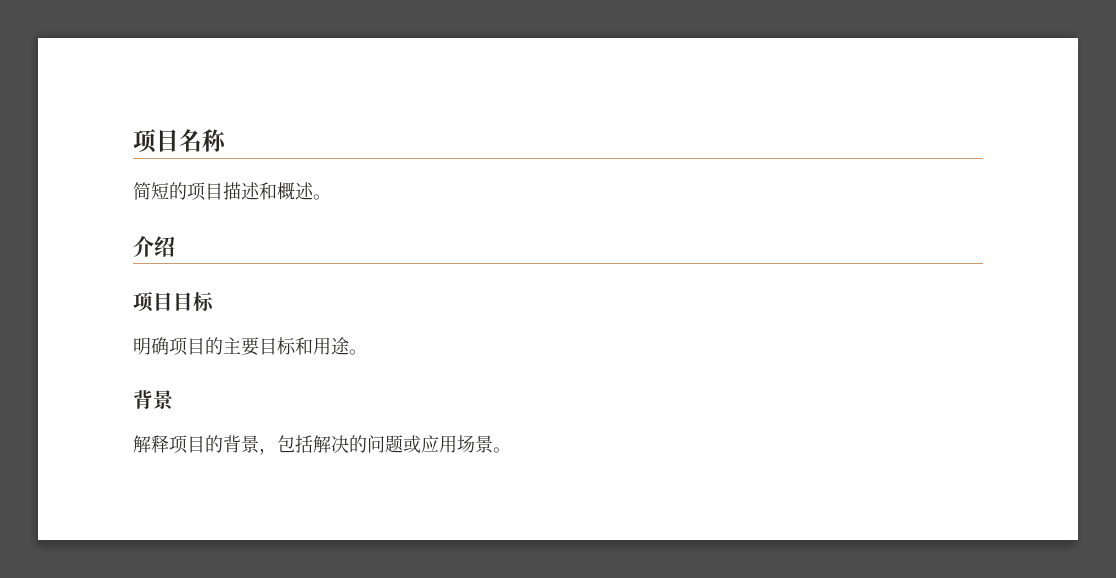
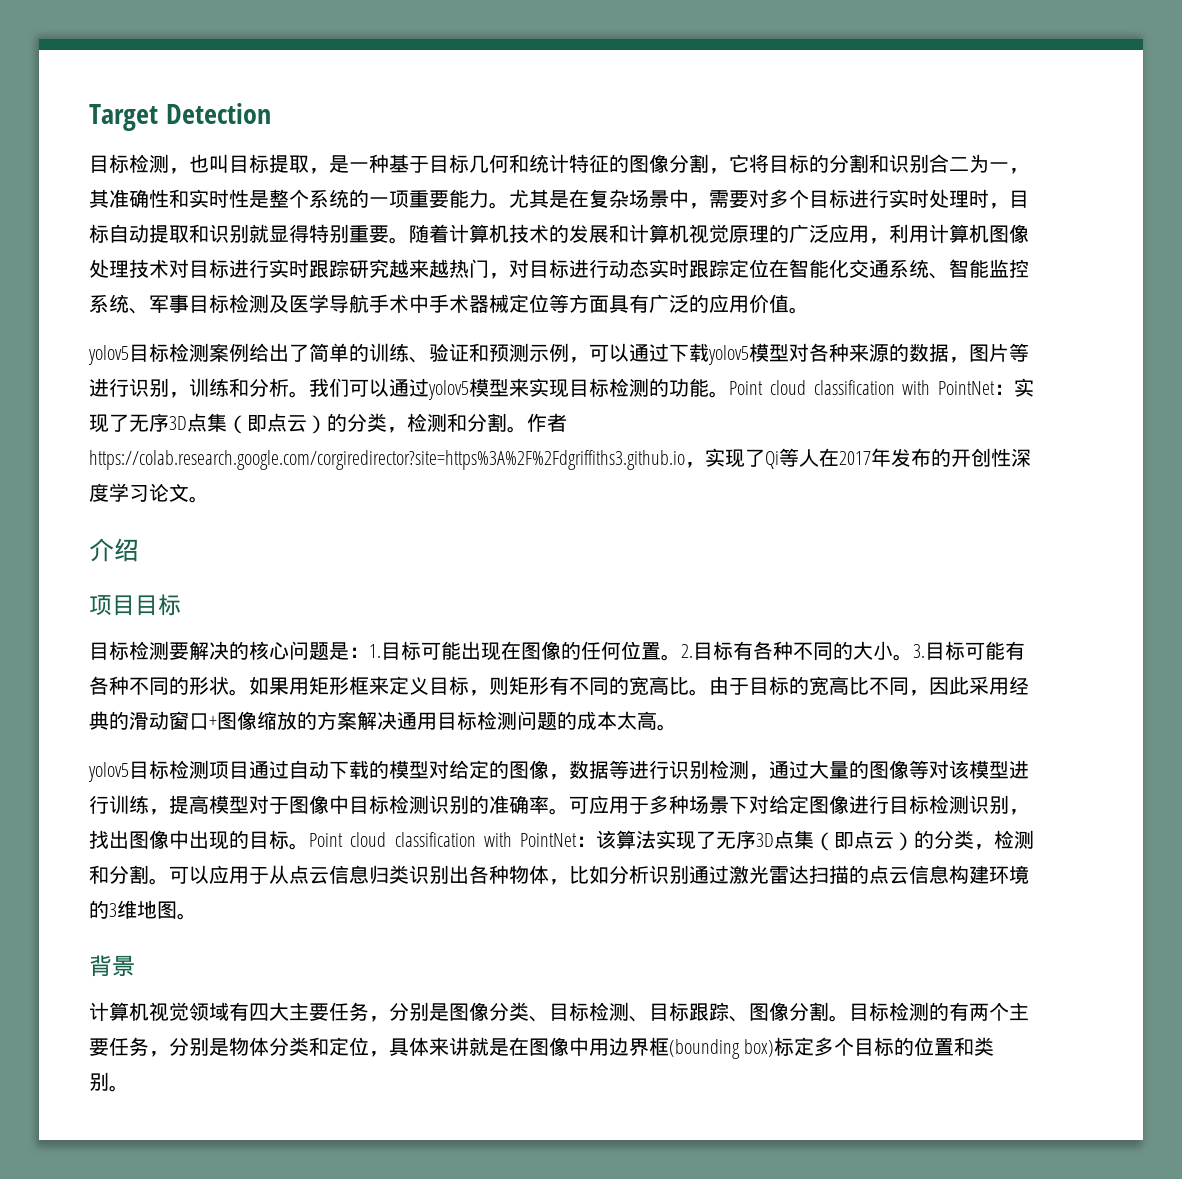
- 项目名称
- 简短的项目描述和概述。
+ Target Detection
+ 目标检测，也叫目标提取，是一种基于目标几何和统计特征的图像分割，它将目标的分割和识别合二为一，其准确性和实时性是整个系统的一项重要能力。尤其是在复杂场景中，需要对多个目标进行实时处理时，目标自动提取和识别就显得特别重要。随着计算机技术的发展和计算机视觉原理的广泛应用，利用计算机图像处理技术对目标进行实时跟踪研究越来越热门，对目标进行动态实时跟踪定位在智能化交通系统、智能监控系统、军事目标检测及医学导航手术中手术器械定位等方面具有广泛的应用价值。
+ yolov5目标检测案例给出了简单的训练、验证和预测示例，可以通过下载yolov5模型对各种来源的数据，图片等进行识别，训练和分析。我们可以通过yolov5模型来实现目标检测的功能。Point cloud classification with PointNet：实现了无序3D点集（即点云）的分类，检测和分割。作者https://colab.research.google.com/corgiredirector?site=https%3A%2F%2Fdgriffiths3.github.io，实现了Qi等人在2017年发布的开创性深度学习论文。
  介绍
  项目目标
- 明确项目的主要目标和用途。
+ 目标检测要解决的核心问题是：1.目标可能出现在图像的任何位置。2.目标有各种不同的大小。3.目标可能有各种不同的形状。如果用矩形框来定义目标，则矩形有不同的宽高比。由于目标的宽高比不同，因此采用经典的滑动窗口+图像缩放的方案解决通用目标检测问题的成本太高。
+ yolov5目标检测项目通过自动下载的模型对给定的图像，数据等进行识别检测，通过大量的图像等对该模型进行训练，提高模型对于图像中目标检测识别的准确率。可应用于多种场景下对给定图像进行目标检测识别，找出图像中出现的目标。Point cloud classification with PointNet：该算法实现了无序3D点集（即点云）的分类，检测和分割。可以应用于从点云信息归类识别出各种物体，比如分析识别通过激光雷达扫描的点云信息构建环境的3维地图。
  背景
- 解释项目的背景，包括解决的问题或应用场景。
+ 计算机视觉领域有四大主要任务，分别是图像分类、目标检测、目标跟踪、图像分割。目标检测的有两个主要任务，分别是物体分类和定位，具体来讲就是在图像中用边界框(bounding box)标定多个目标的位置和类别。

